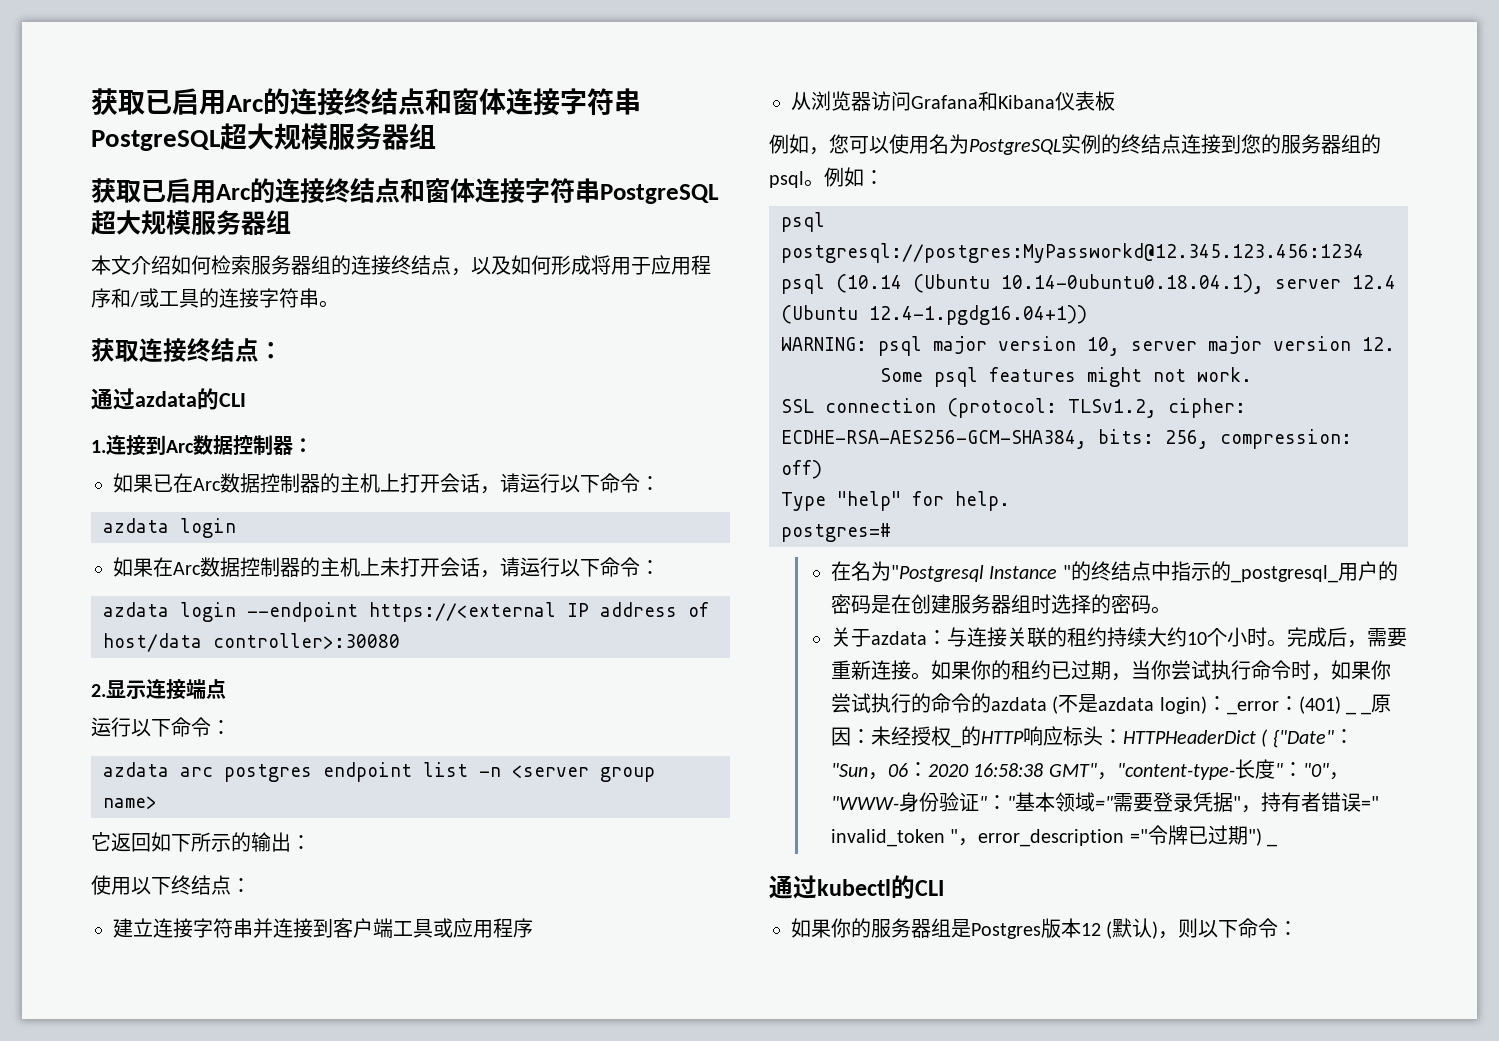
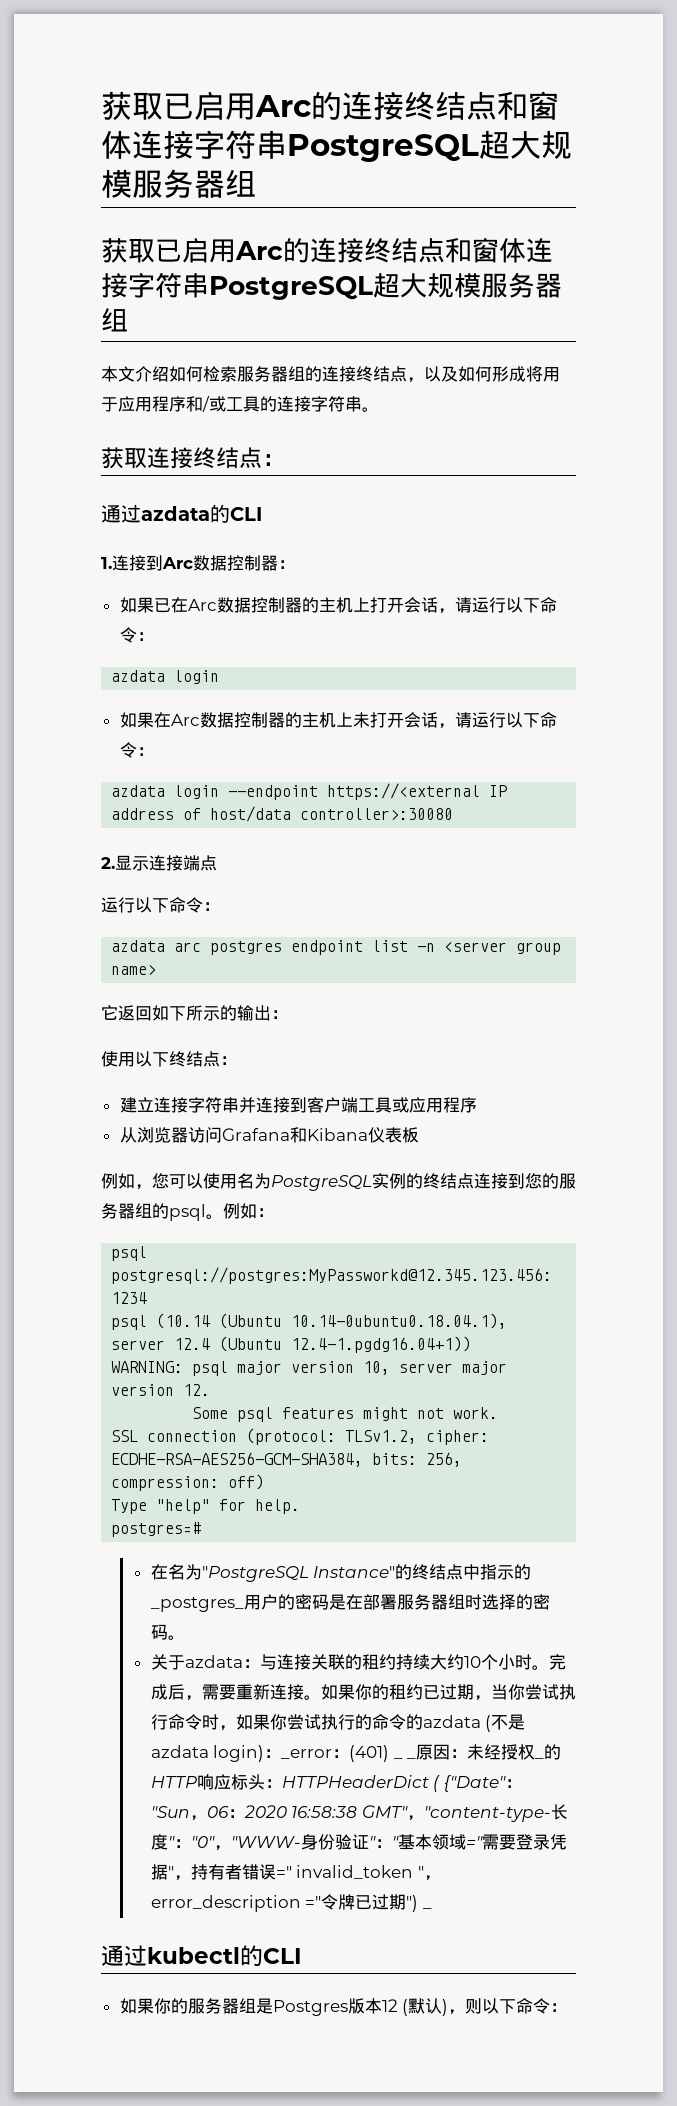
- 在名为"Postgresql Instance "的终结点中指示的_postgresql_用户的密码是在创建服务器组时选择的密码。
+ 在名为"PostgreSQL Instance"的终结点中指示的_postgres_用户的密码是在部署服务器组时选择的密码。

